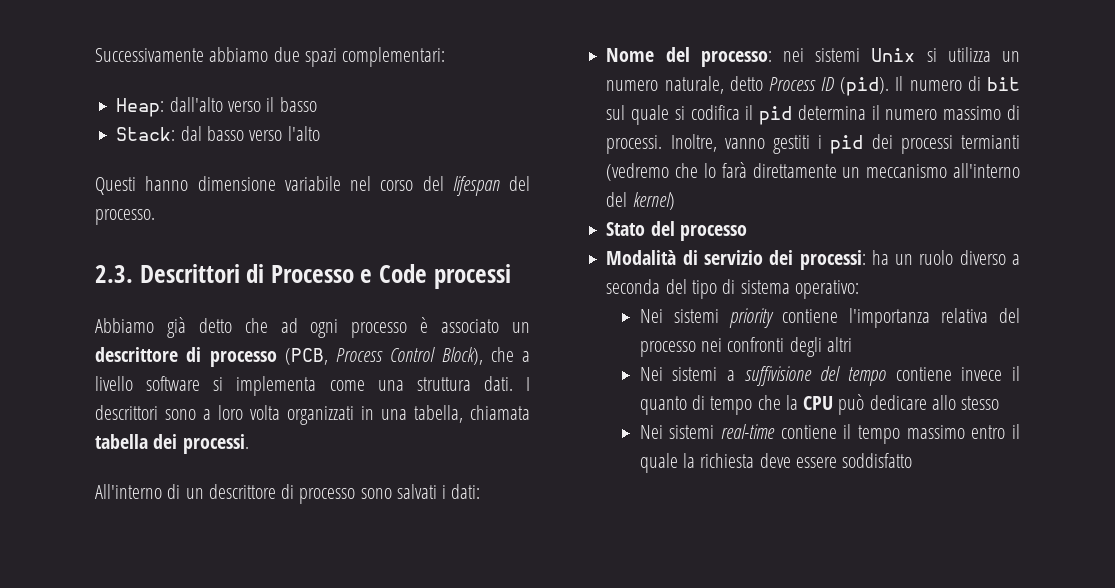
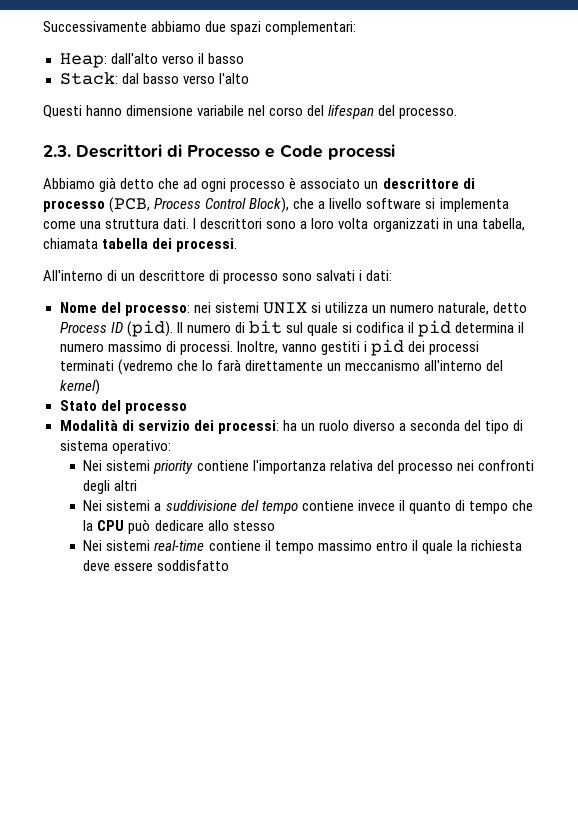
- Nome del processo: nei sistemi Unix si utilizza un numero naturale, detto Process ID (pid).
+ Nome del processo: nei sistemi UNIX si utilizza un numero naturale, detto Process ID (pid).
- Inoltre, vanno gestiti i pid dei processi termianti (vedremo che lo farà direttamente un meccanismo all'interno del kernel)
+ Inoltre, vanno gestiti i pid dei processi terminati (vedremo che lo farà direttamente un meccanismo all'interno del kernel)
- Nei sistemi a suffivisione del tempo contiene invece il quanto di tempo che la CPU può dedicare allo stesso
+ Nei sistemi a suddivisione del tempo contiene invece il quanto di tempo che la CPU può dedicare allo stesso

